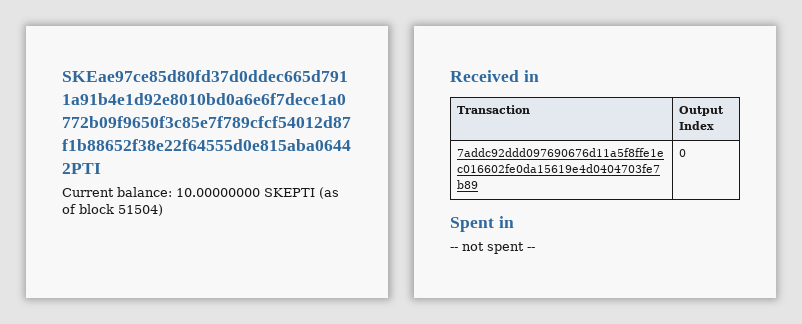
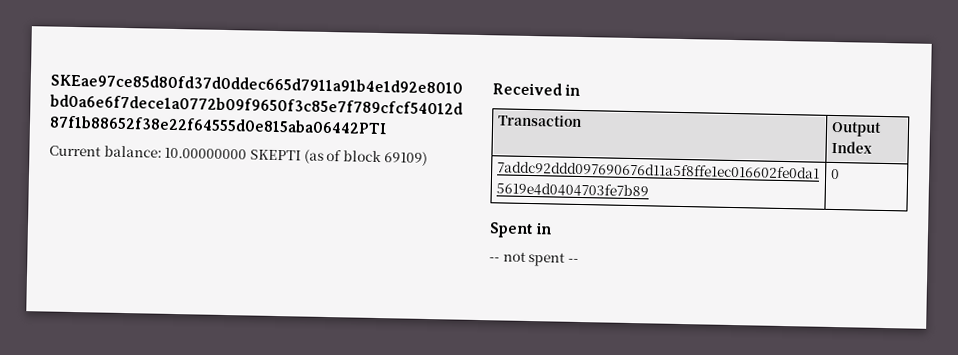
- Current balance: 10.00000000 SKEPTI (as of block 51504)
+ Current balance: 10.00000000 SKEPTI (as of block 69109)

